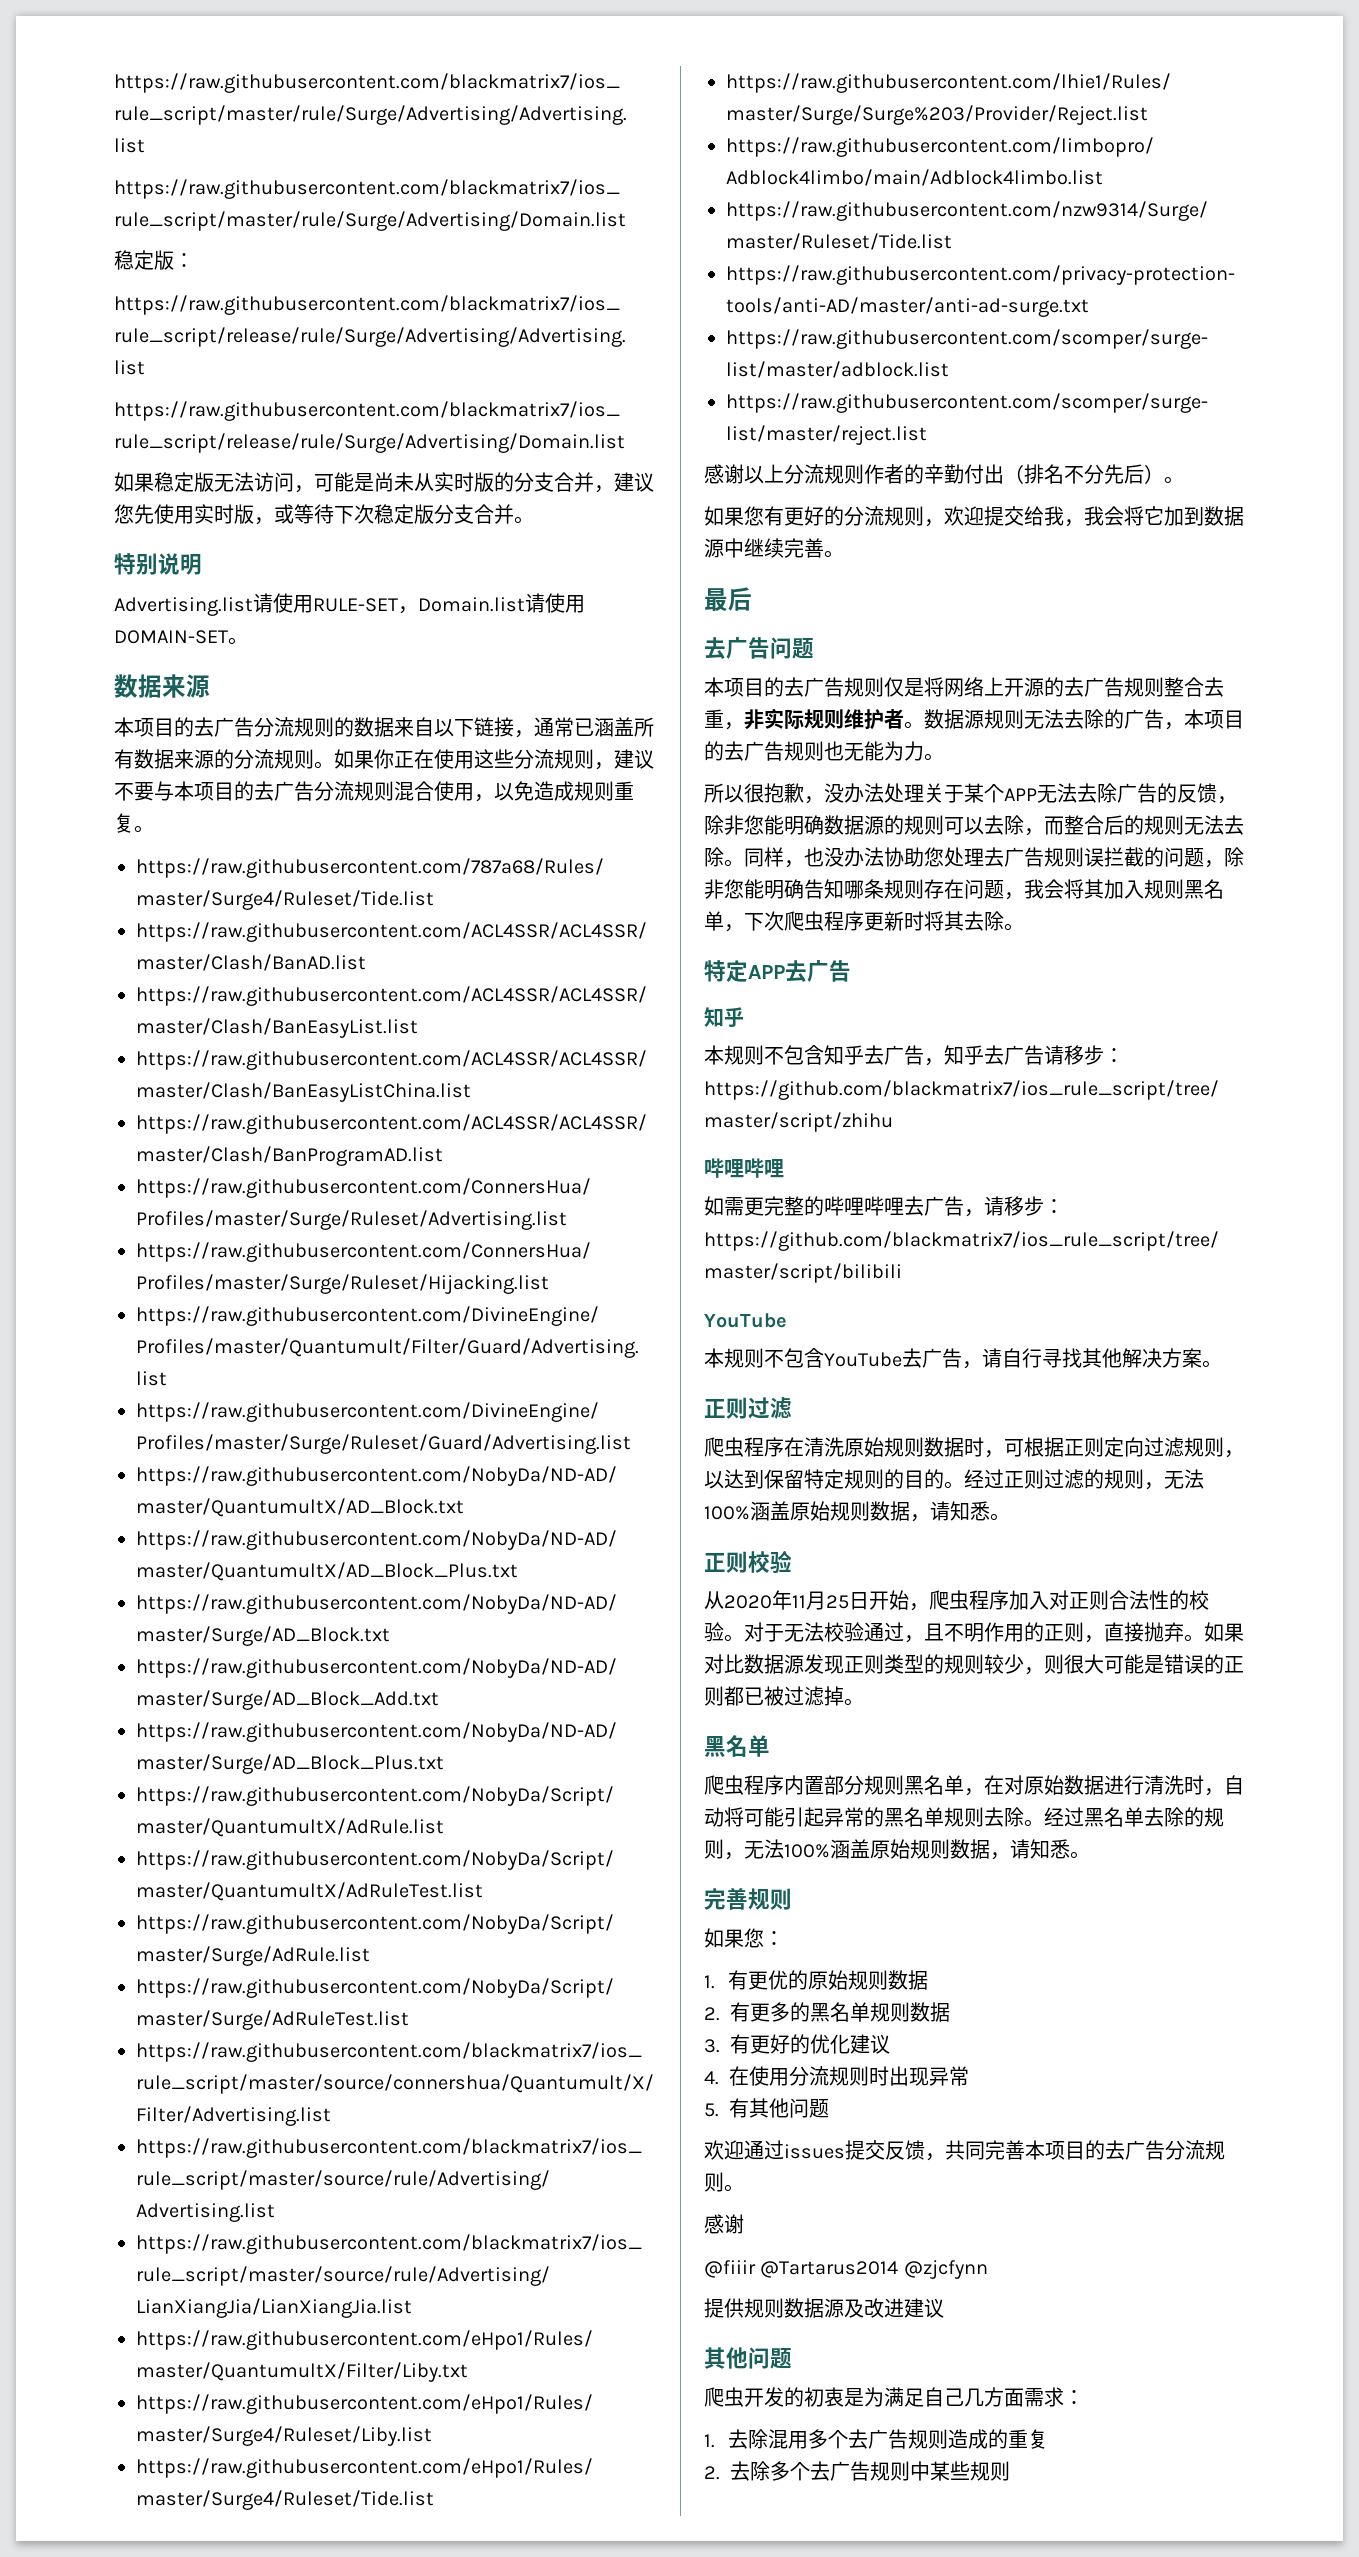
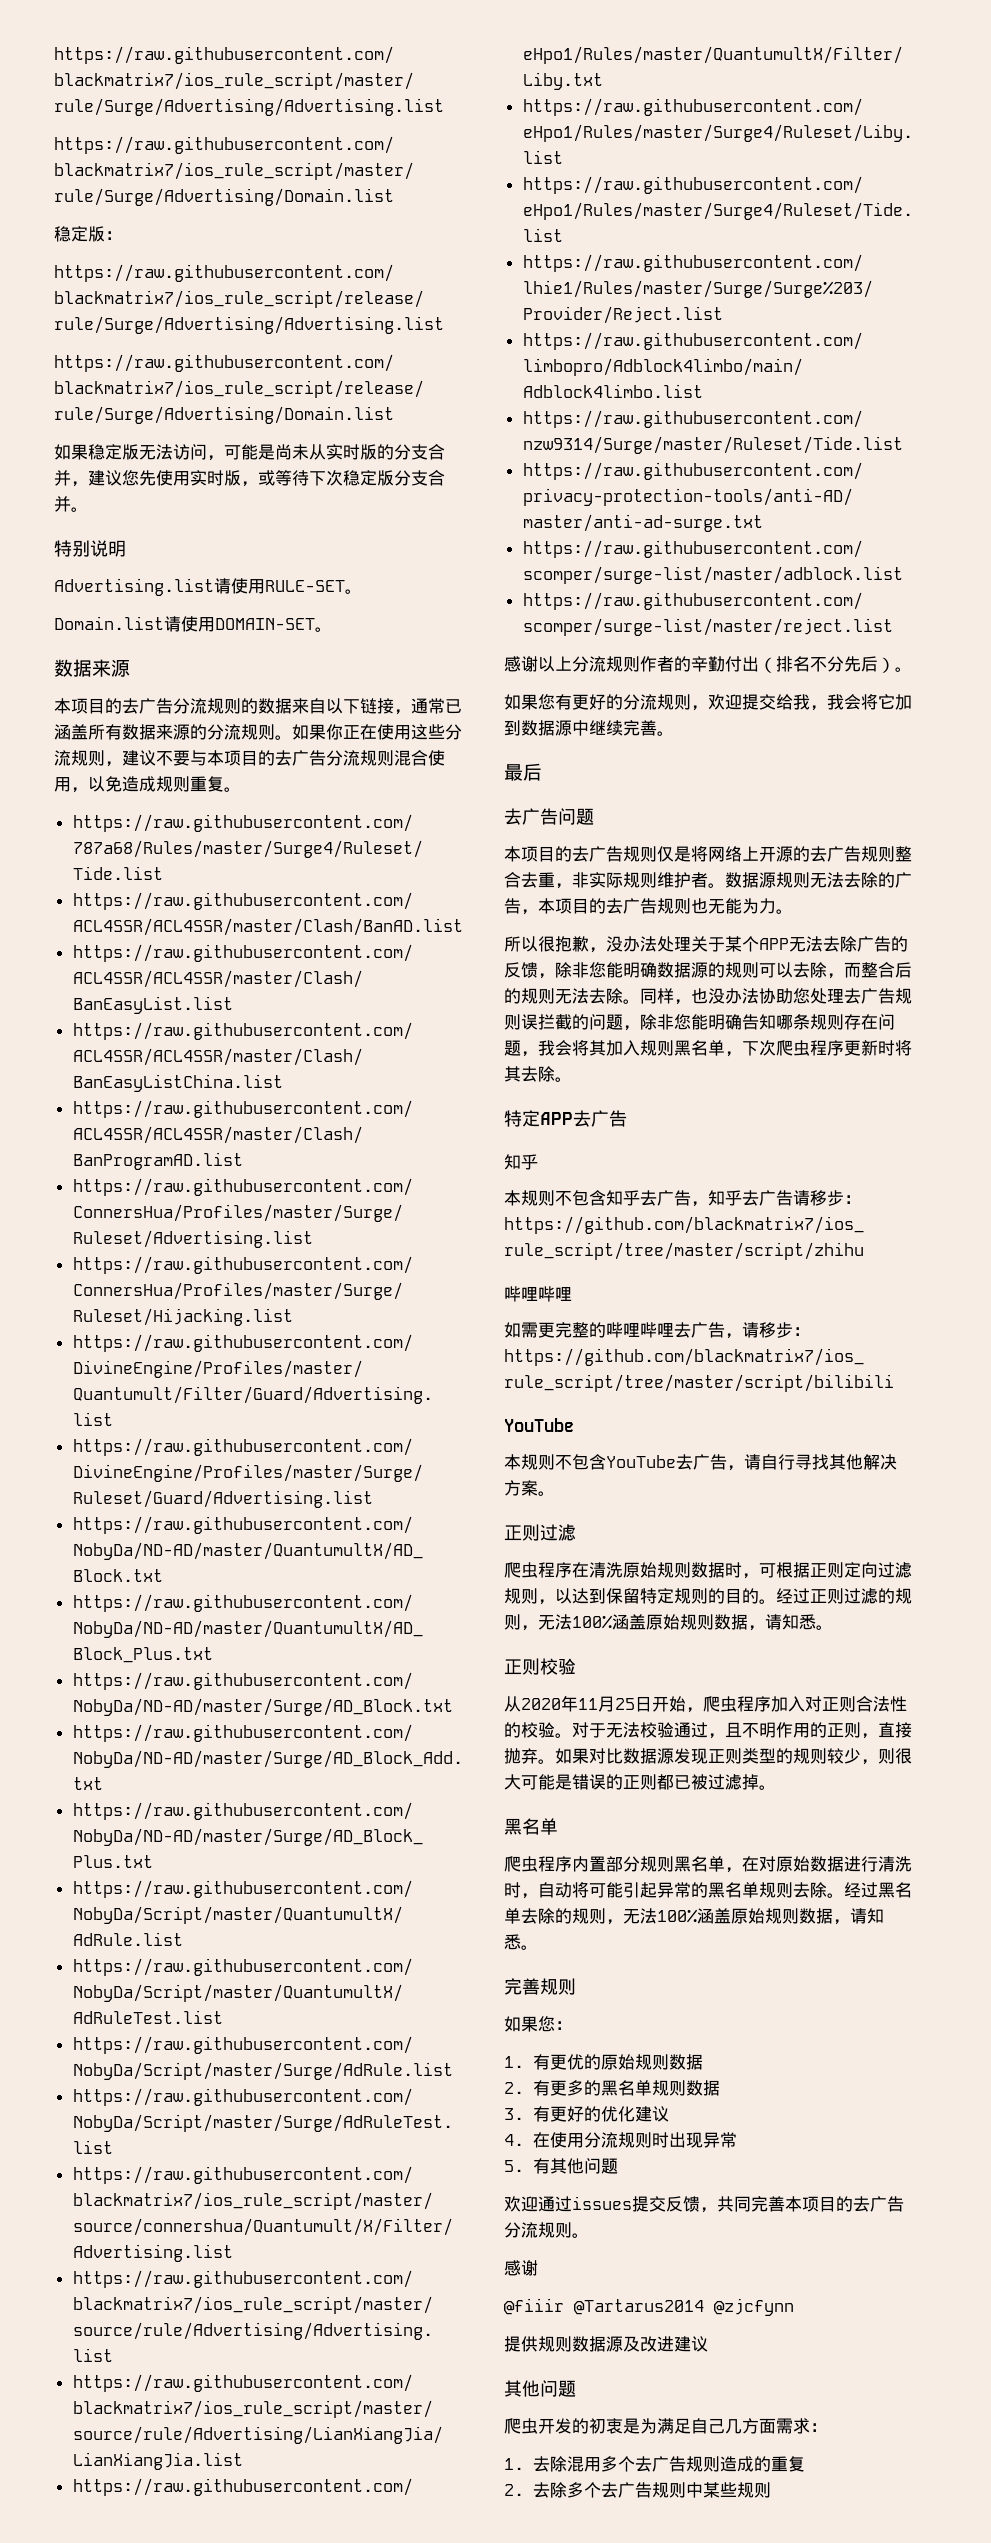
- Advertising.list请使用RULE-SET，Domain.list请使用DOMAIN-SET。
+ Advertising.list请使用RULE-SET。
+ Domain.list请使用DOMAIN-SET。

